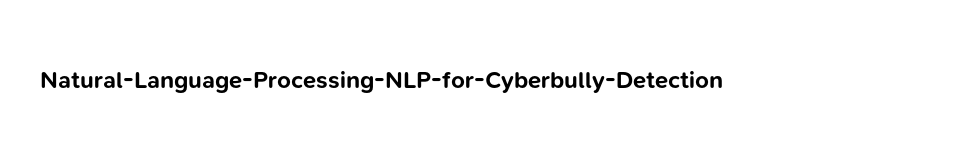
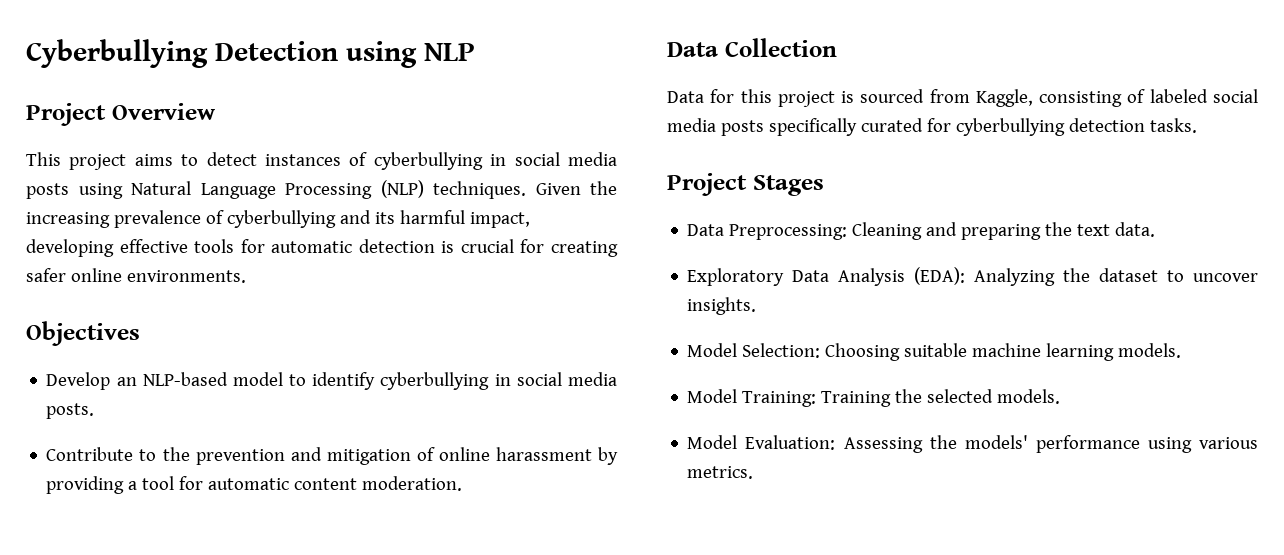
- Natural-Language-Processing-NLP-for-Cyberbully-Detection
+ Cyberbullying Detection using NLP
+ Project Overview
+ This project aims to detect instances of cyberbullying in social media posts using Natural Language Processing (NLP) techniques. Given the increasing prevalence of cyberbullying and its harmful impact, developing effective tools for automatic detection is crucial for creating safer online environments.
+ Objectives
+ Develop an NLP-based model to identify cyberbullying in social media posts.
+ Contribute to the prevention and mitigation of online harassment by providing a tool for automatic content moderation.
+ Data Collection
+ Data for this project is sourced from Kaggle, consisting of labeled social media posts specifically curated for cyberbullying detection tasks.
+ Project Stages
+ Data Preprocessing: Cleaning and preparing the text data.
+ Exploratory Data Analysis (EDA): Analyzing the dataset to uncover insights.
+ Model Selection: Choosing suitable machine learning models.
+ Model Training: Training the selected models.
+ Model Evaluation: Assessing the models' performance using various metrics.

